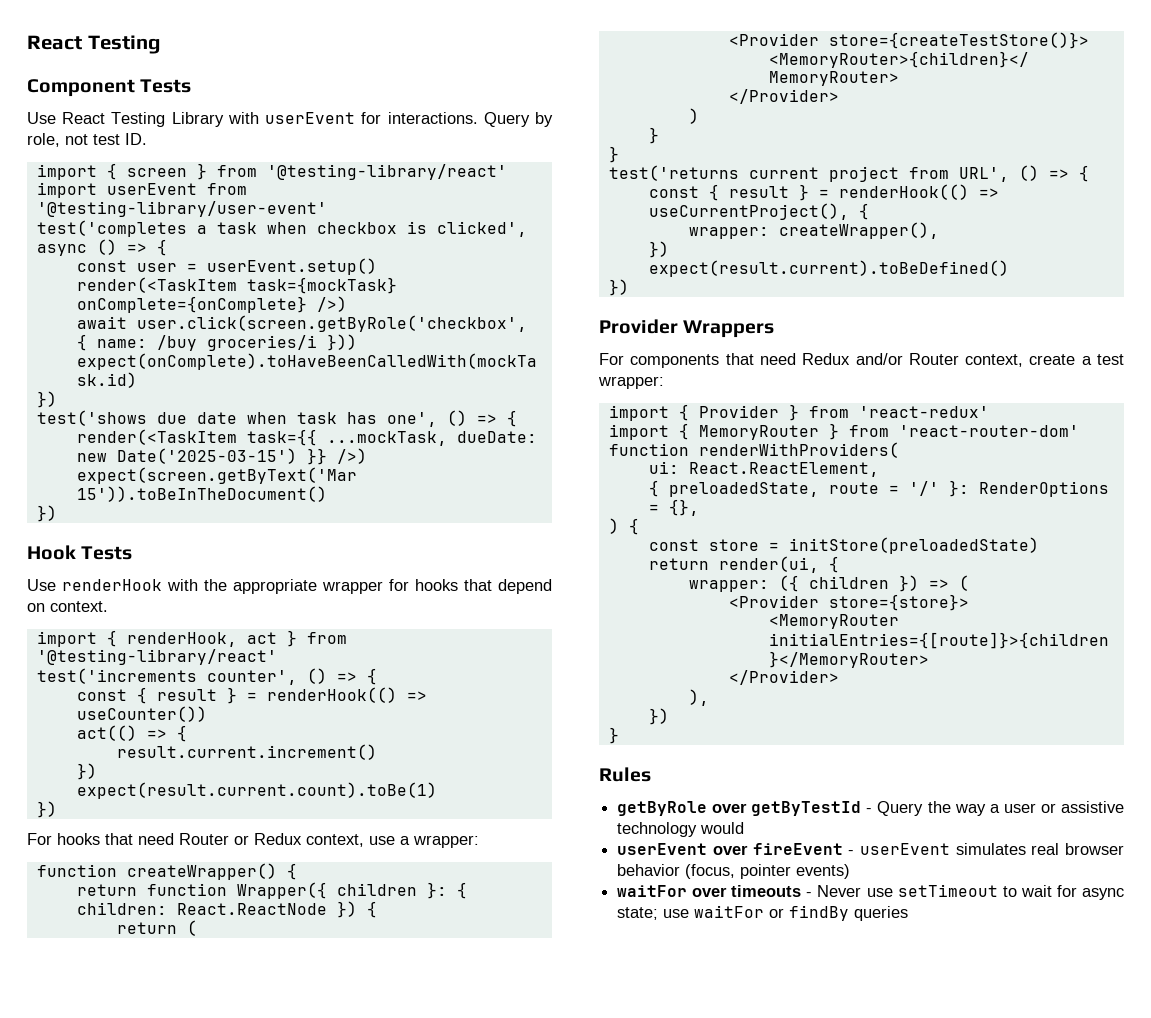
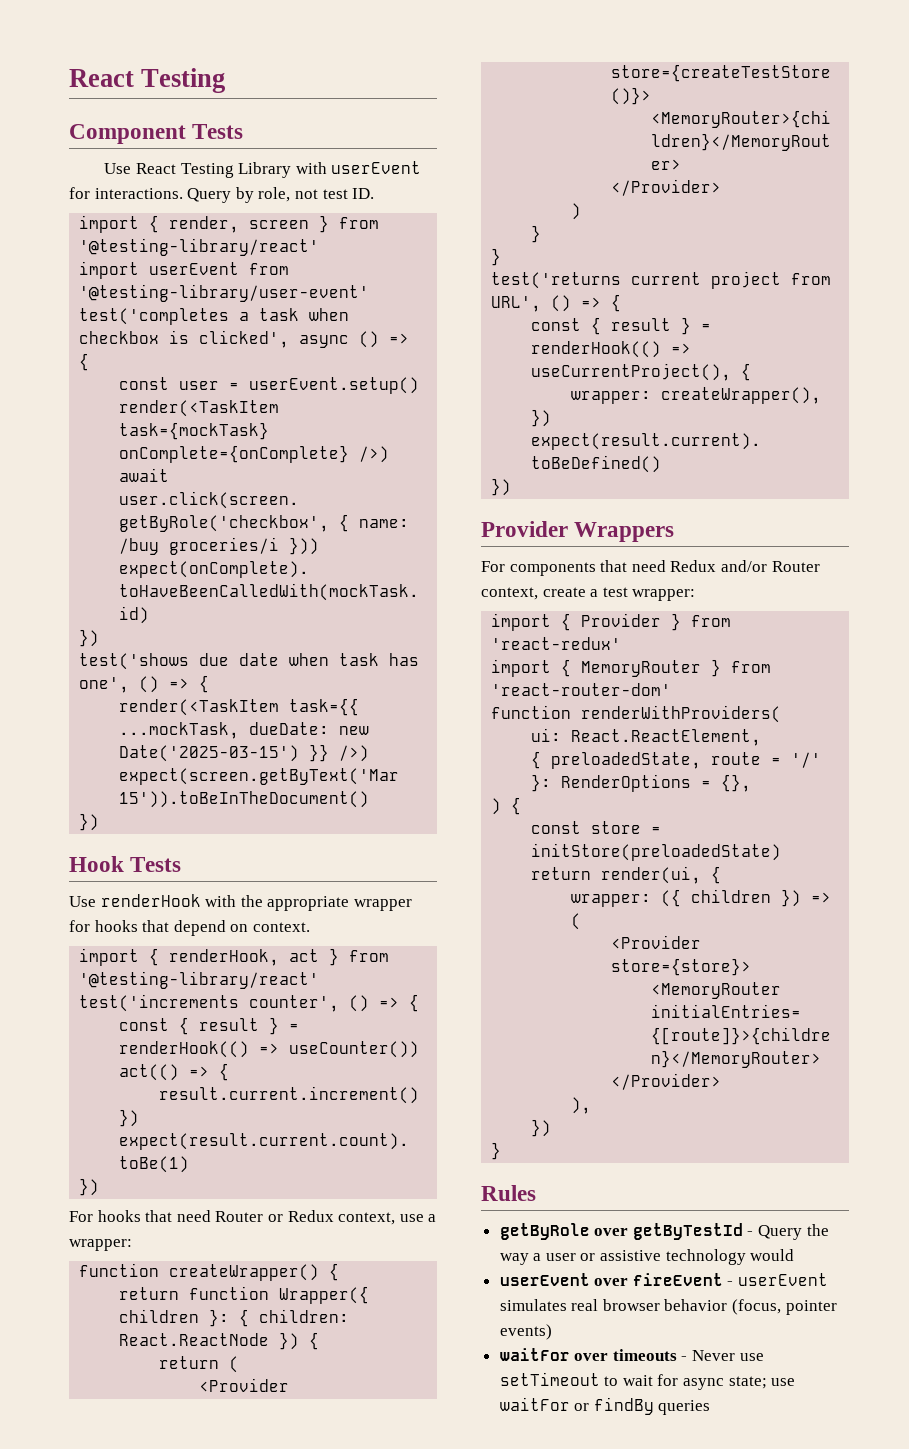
- import { screen } from '@testing-library/react'
+ import { render, screen } from '@testing-library/react'

